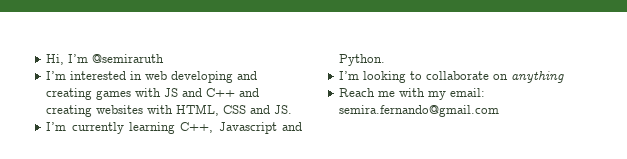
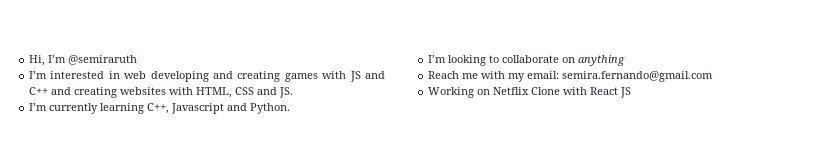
+ Working on Netflix Clone with React JS

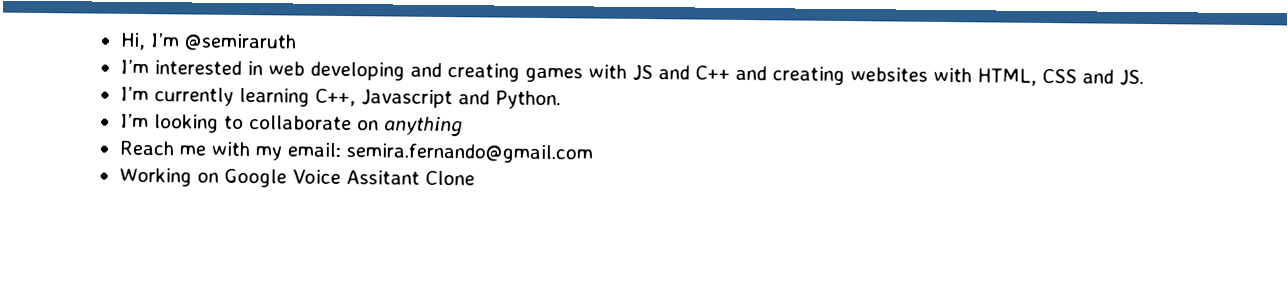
- Working on Netflix Clone with React JS
+ Working on Google Voice Assitant Clone

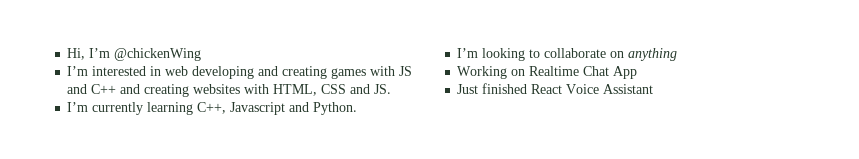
- Hi, I’m @semiraruth
+ Hi, I’m @chickenWing
- Reach me with my email: semira.fernando@gmail.com
- Working on Google Voice Assitant Clone
+ Working on Realtime Chat App
+ Just finished React Voice Assistant

